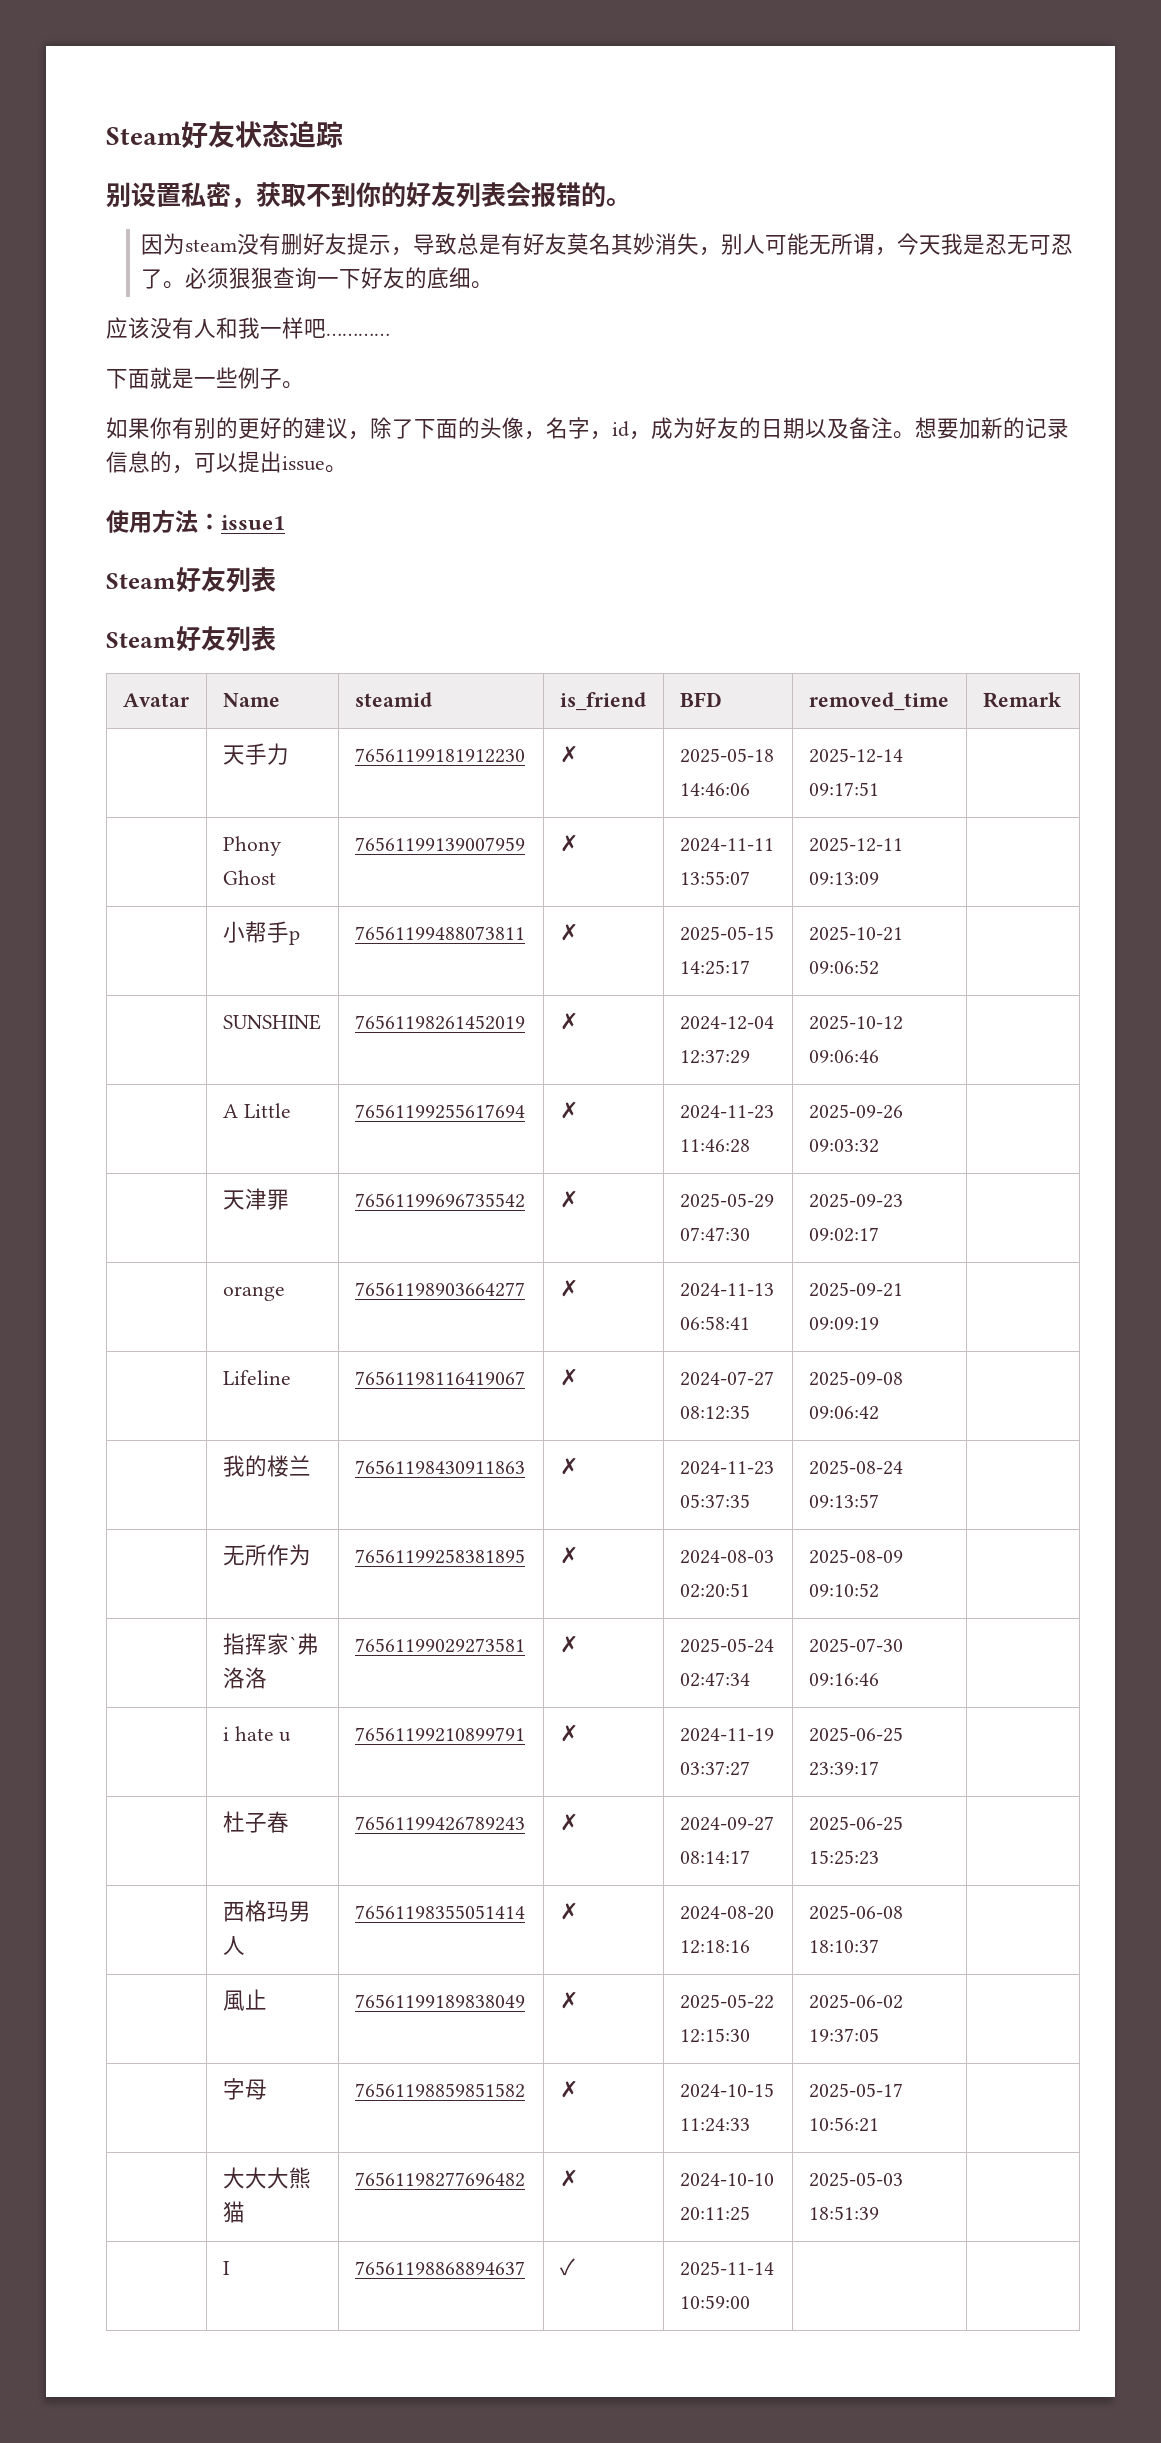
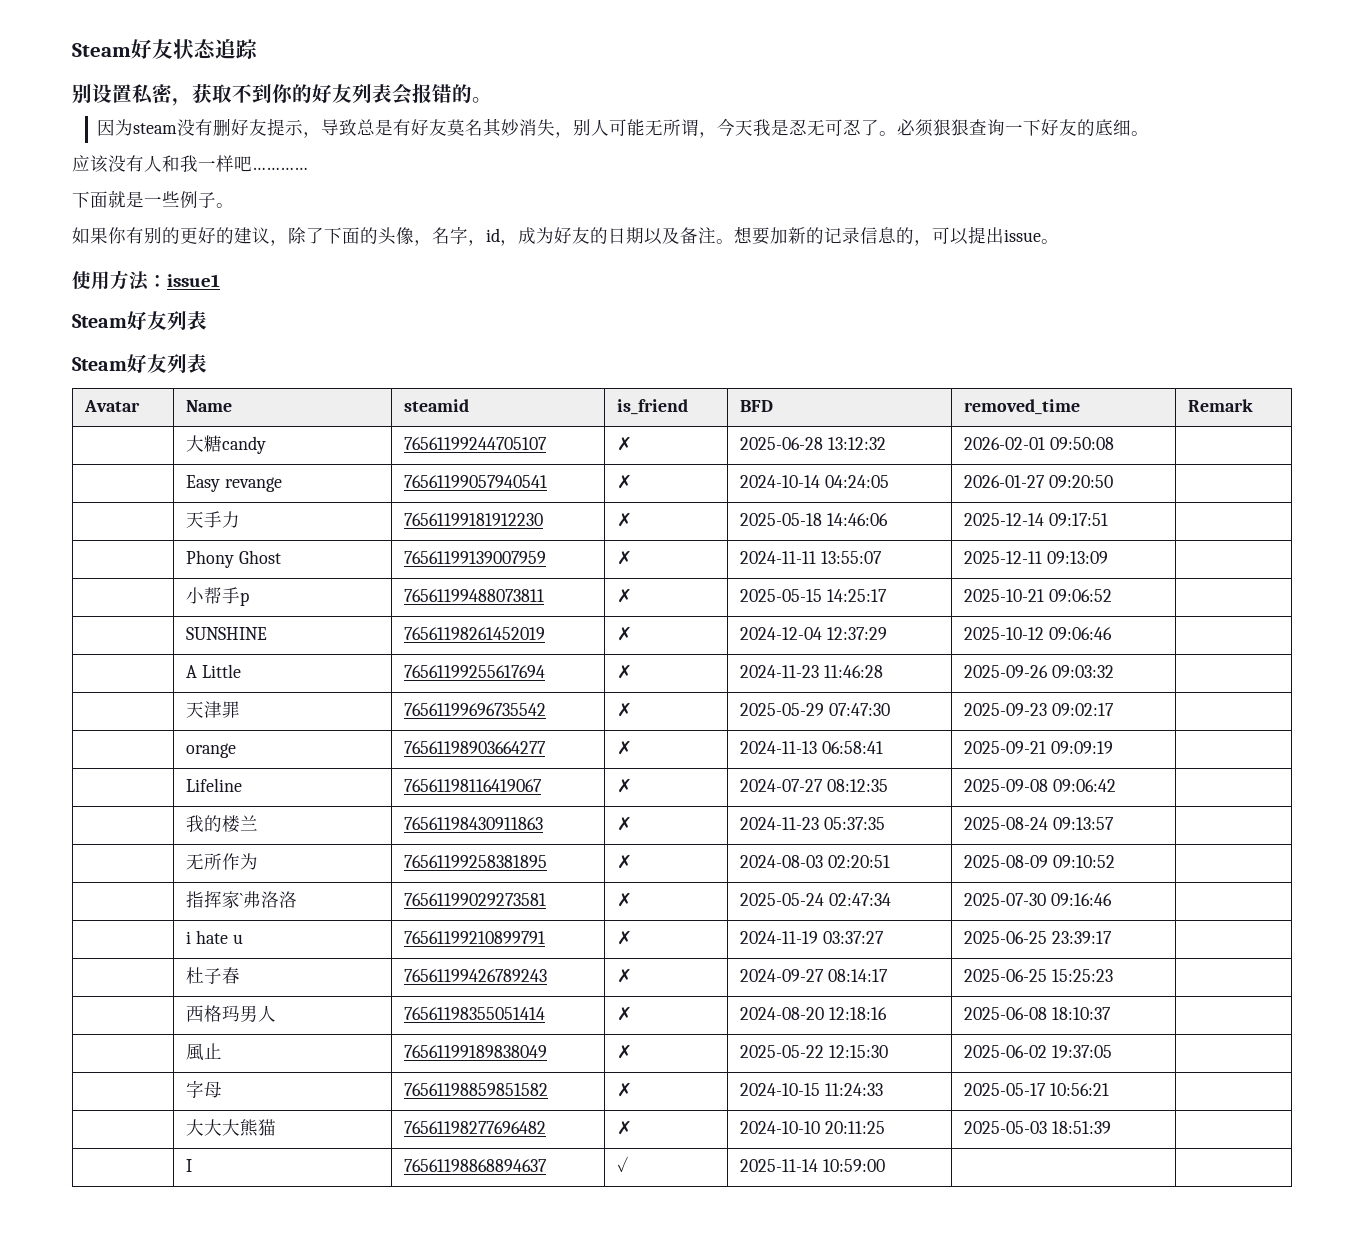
+ | 大糖candy | 76561199244705107 | ✗ | 2025-06-28 13:12:32 | 2026-02-01 09:50:08 |
+ | Easy revange | 76561199057940541 | ✗ | 2024-10-14 04:24:05 | 2026-01-27 09:20:50 |

